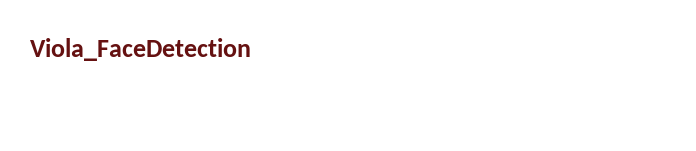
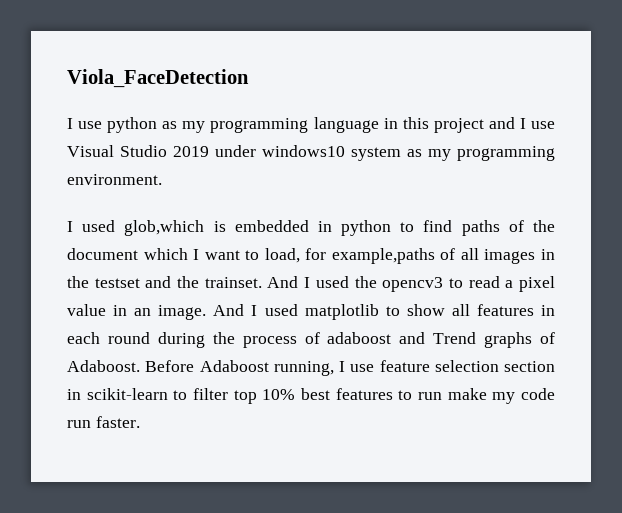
+ I use python as my programming language in this project and I use Visual Studio 2019 under windows10 system as my programming environment.
+ I used glob,which is embedded in python to find paths of the document which I want to load, for example,paths of all images in the testset and the trainset. And I used the opencv3 to read a pixel value in an image. And I used matplotlib to show all features in each round during the process of adaboost and Trend graphs of Adaboost. Before Adaboost running, I use feature selection section in scikit-learn to filter top 10% best features to run make my code run faster.

